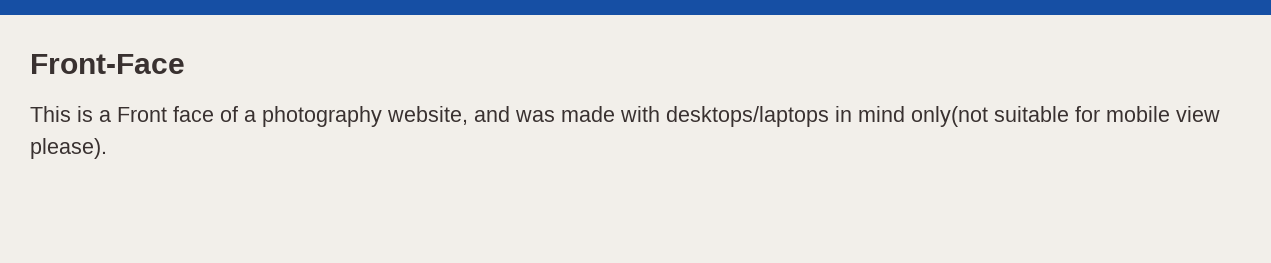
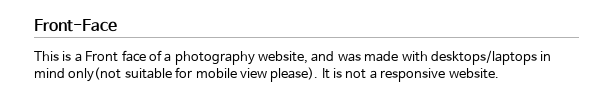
+ It is not a responsive website.

